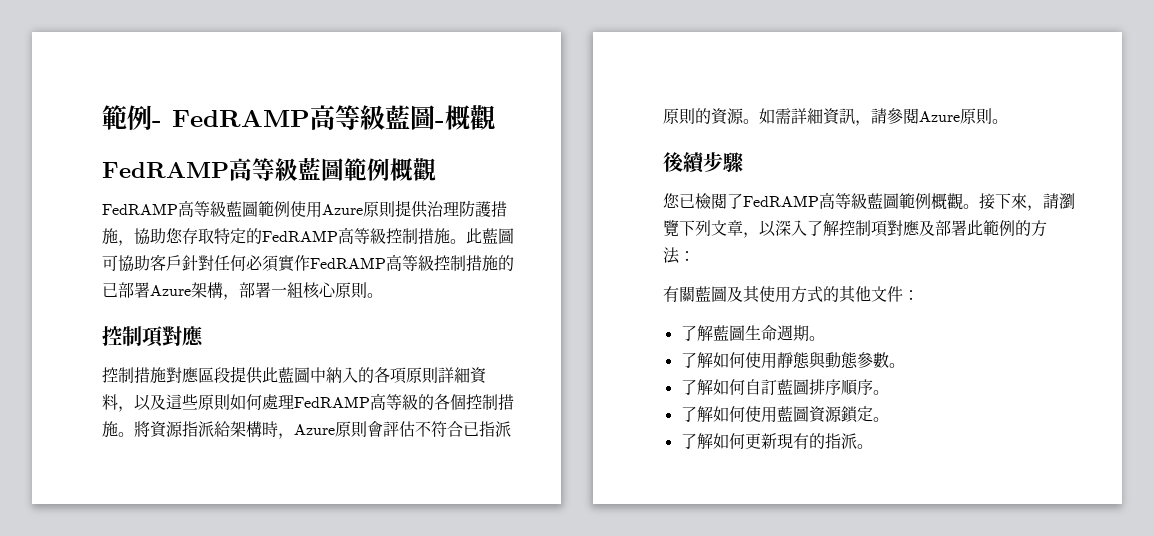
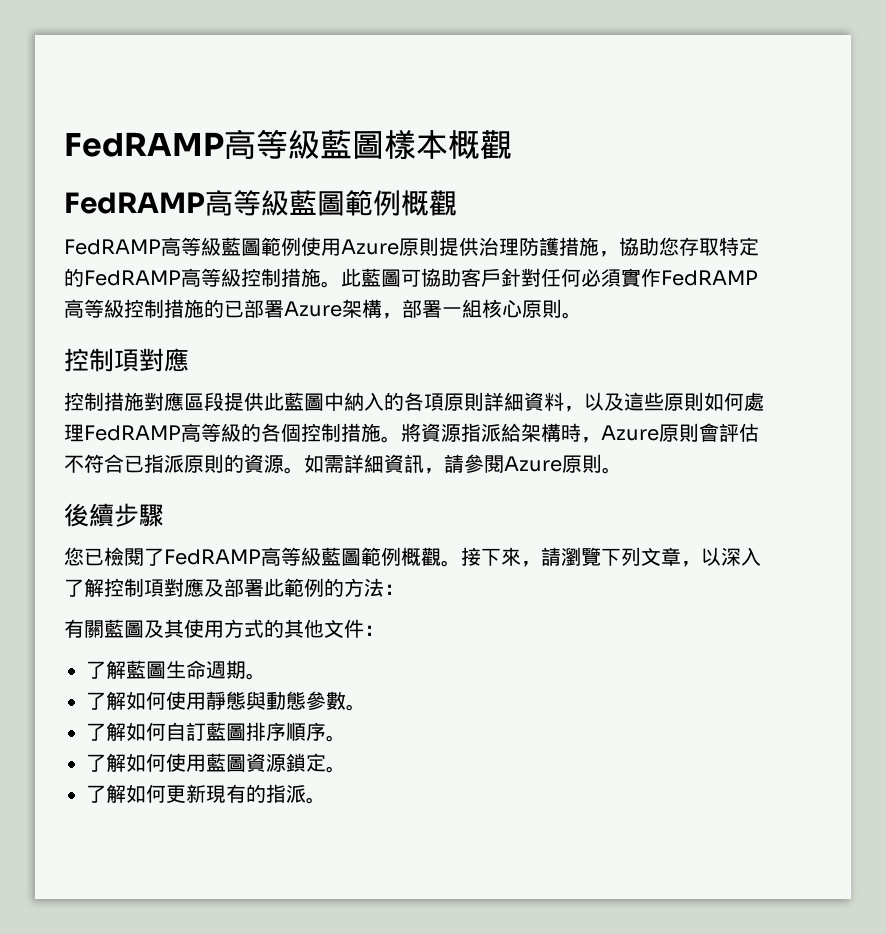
- 範例- FedRAMP高等級藍圖-概觀
+ FedRAMP高等級藍圖樣本概觀

